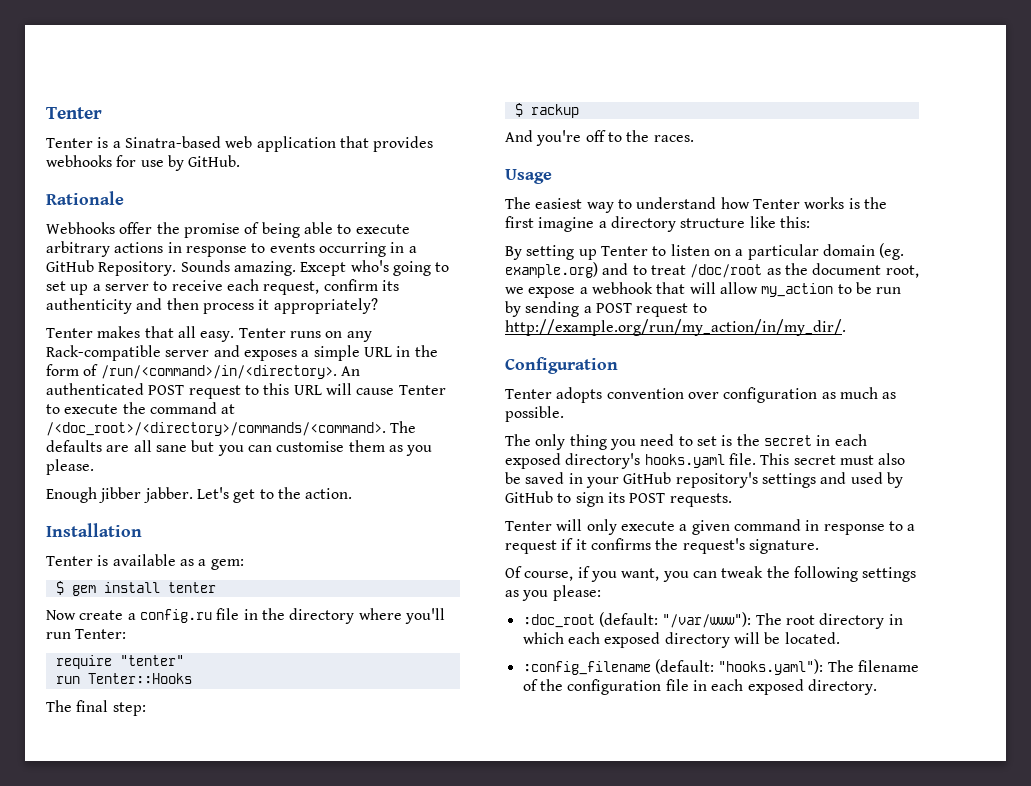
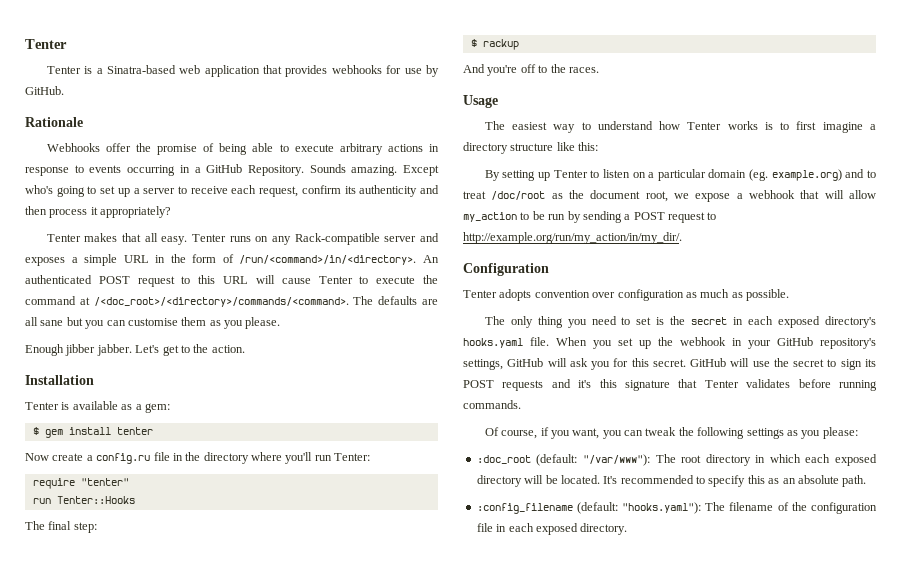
- The easiest way to understand how Tenter works is the first imagine a directory structure like this:
+ The easiest way to understand how Tenter works is to first imagine a directory structure like this:
- This secret must also be saved in your GitHub repository's settings and used by GitHub to sign its POST requests.
- Tenter will only execute a given command in response to a request if it confirms the request's signature.
+ When you set up the webhook in your GitHub repository's settings, GitHub will ask you for this secret. GitHub will use the secret to sign its POST requests and it's this signature that Tenter validates before running commands.
+ It's recommended to specify this as an absolute path.

